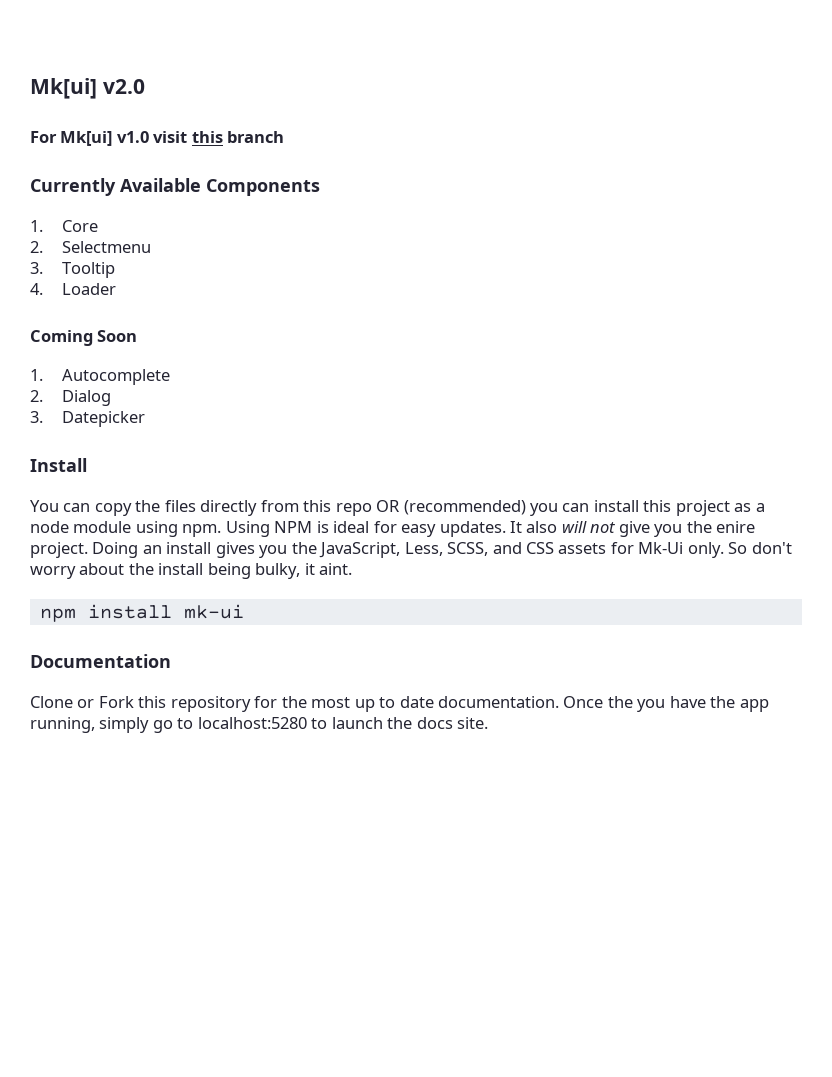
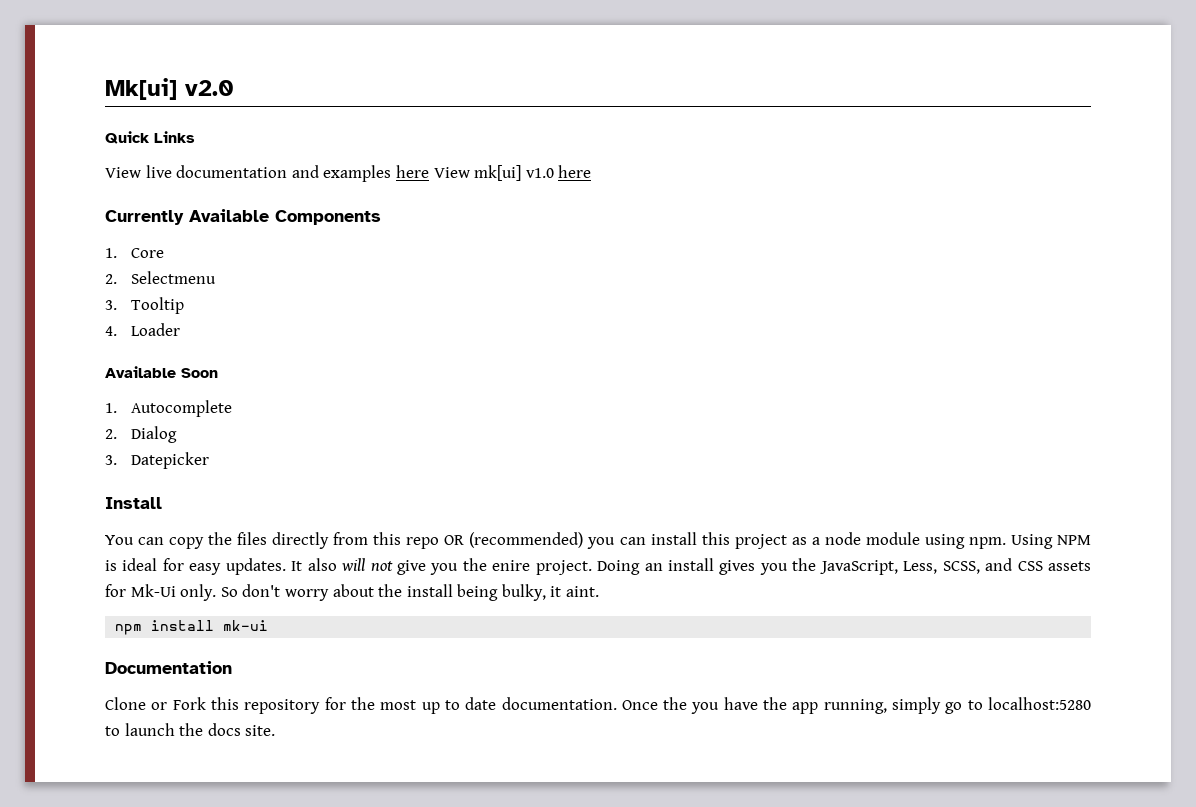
- For Mk[ui] v1.0 visit this branch
+ Quick Links
+ View live documentation and examples here View mk[ui] v1.0 here
- Coming Soon
+ Available Soon

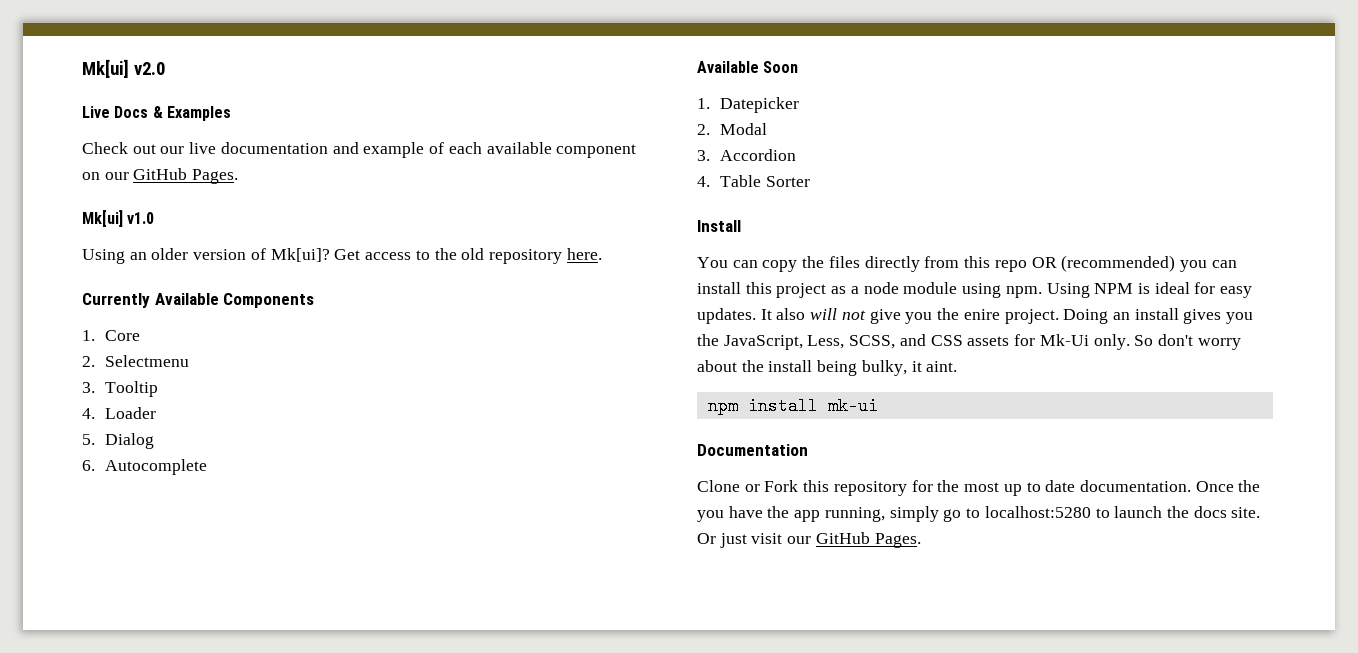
- Quick Links
- View live documentation and examples here View mk[ui] v1.0 here
+ Live Docs & Examples
+ Check out our live documentation and example of each available component on our GitHub Pages.
+ Mk[ui] v1.0
+ Using an older version of Mk[ui]? Get access to the old repository here.
+ 5. Dialog
+ 6. Autocomplete
- 1. Autocomplete
- 2. Dialog
- 3. Datepicker
+ 1. Datepicker
+ 2. Modal
+ 3. Accordion
+ 4. Table Sorter
+ Or just visit our GitHub Pages.

